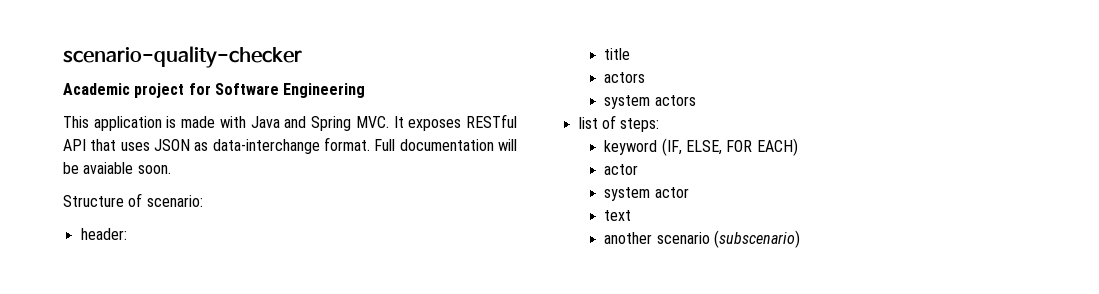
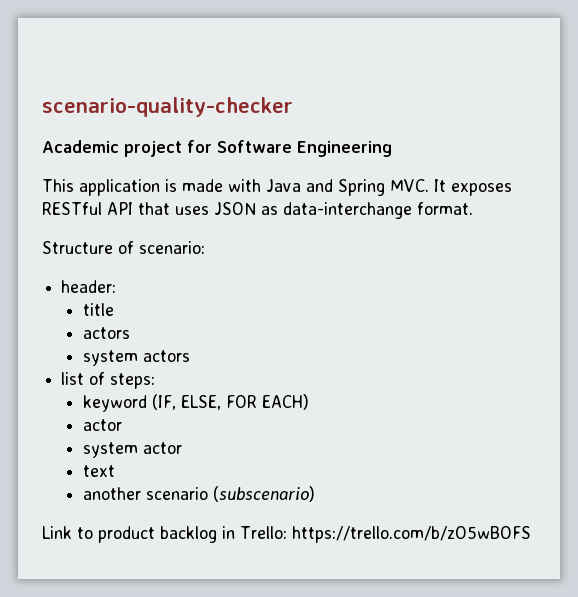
- Full documentation will be avaiable soon.
+ Link to product backlog in Trello: https://trello.com/b/zO5wBOFS

